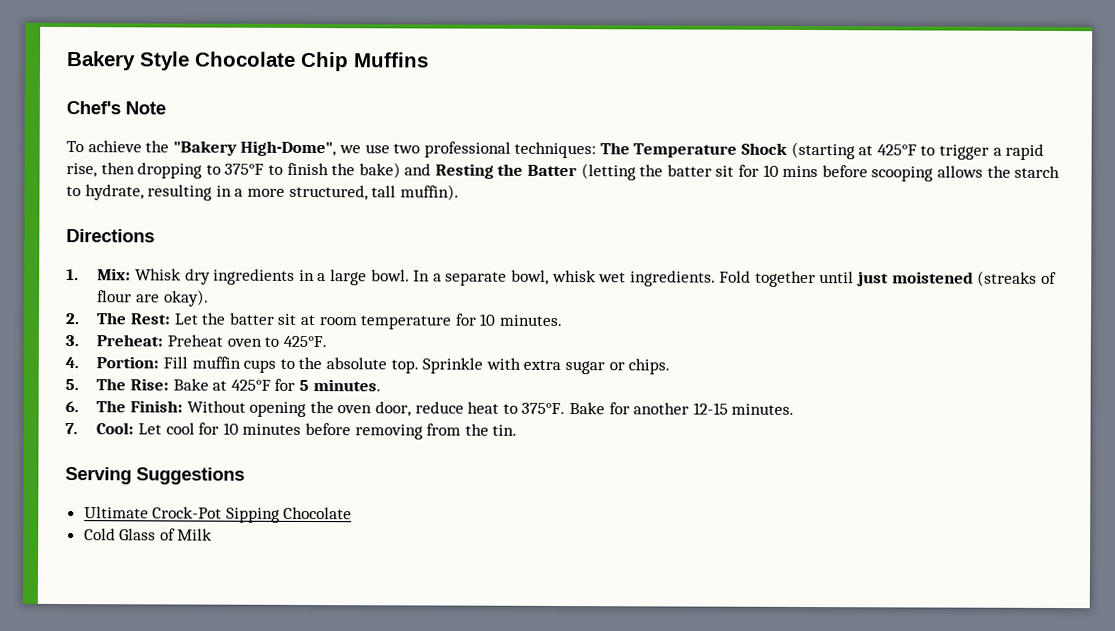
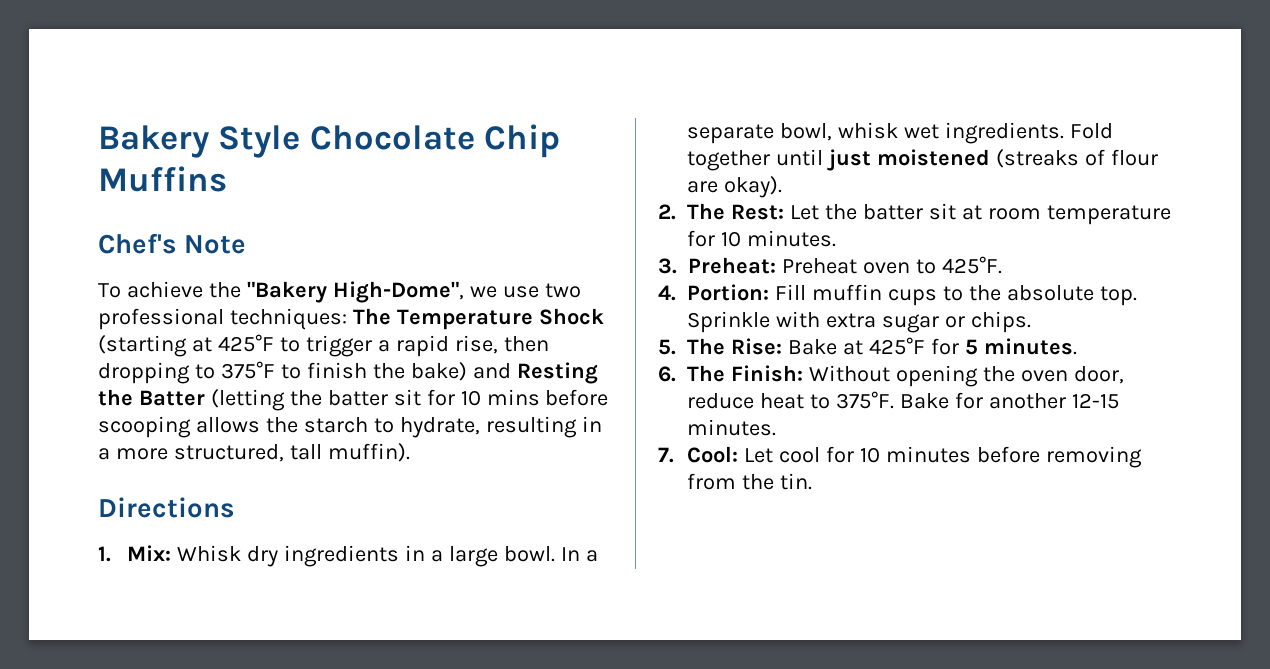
- Serving Suggestions
- Ultimate Crock-Pot Sipping Chocolate
- Cold Glass of Milk

